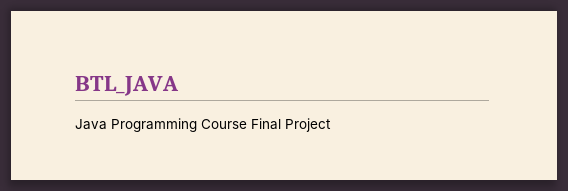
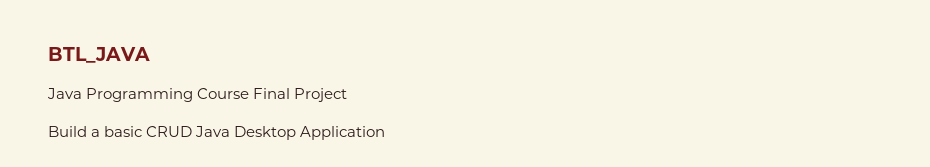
+ Build a basic CRUD Java Desktop Application

